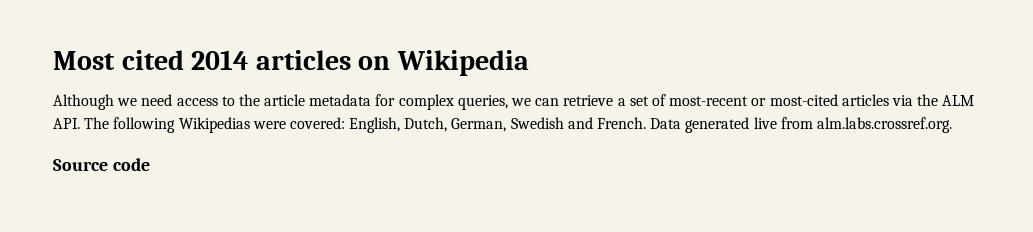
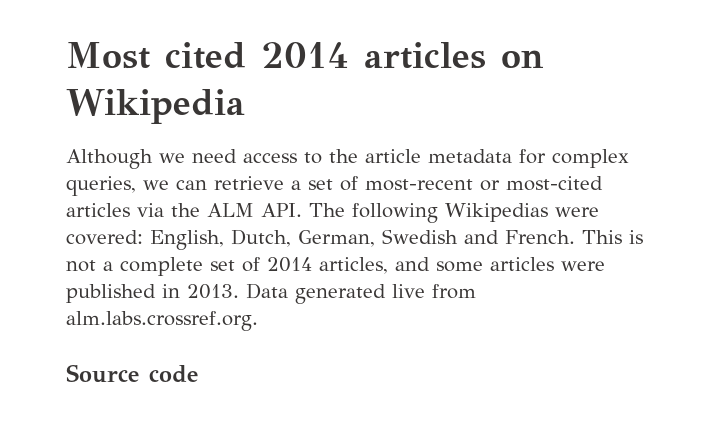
+ This is not a complete set of 2014 articles, and some articles were published in 2013.

